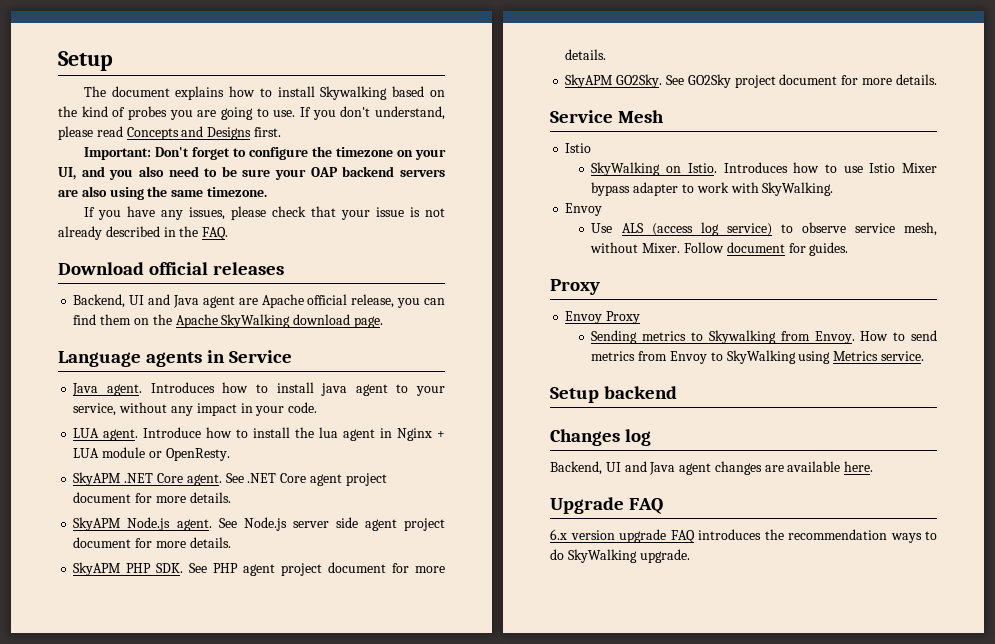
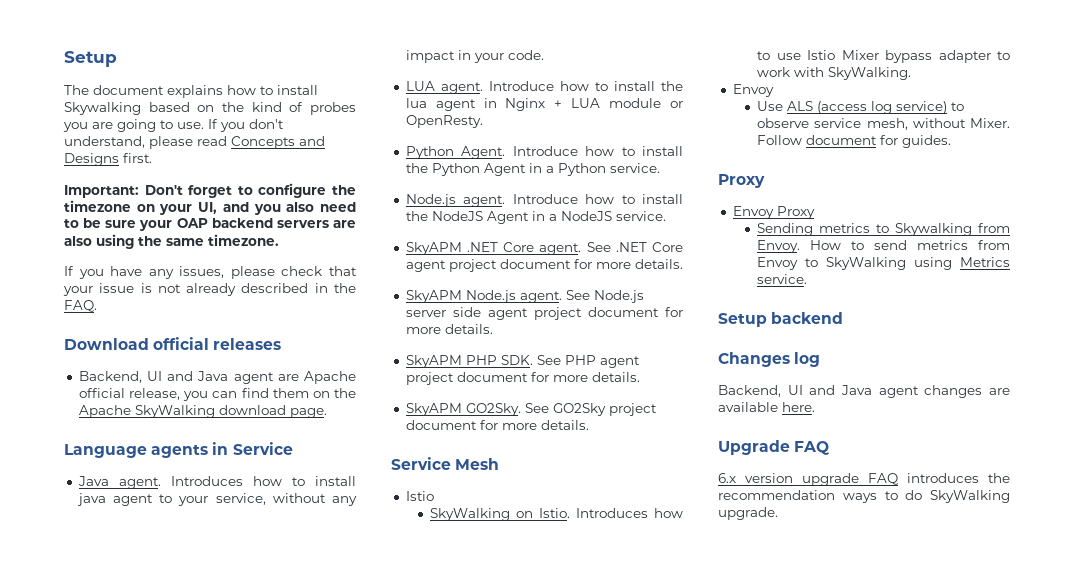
+ Python Agent. Introduce how to install the Python Agent in a Python service.
+ Node.js agent. Introduce how to install the NodeJS Agent in a NodeJS service.

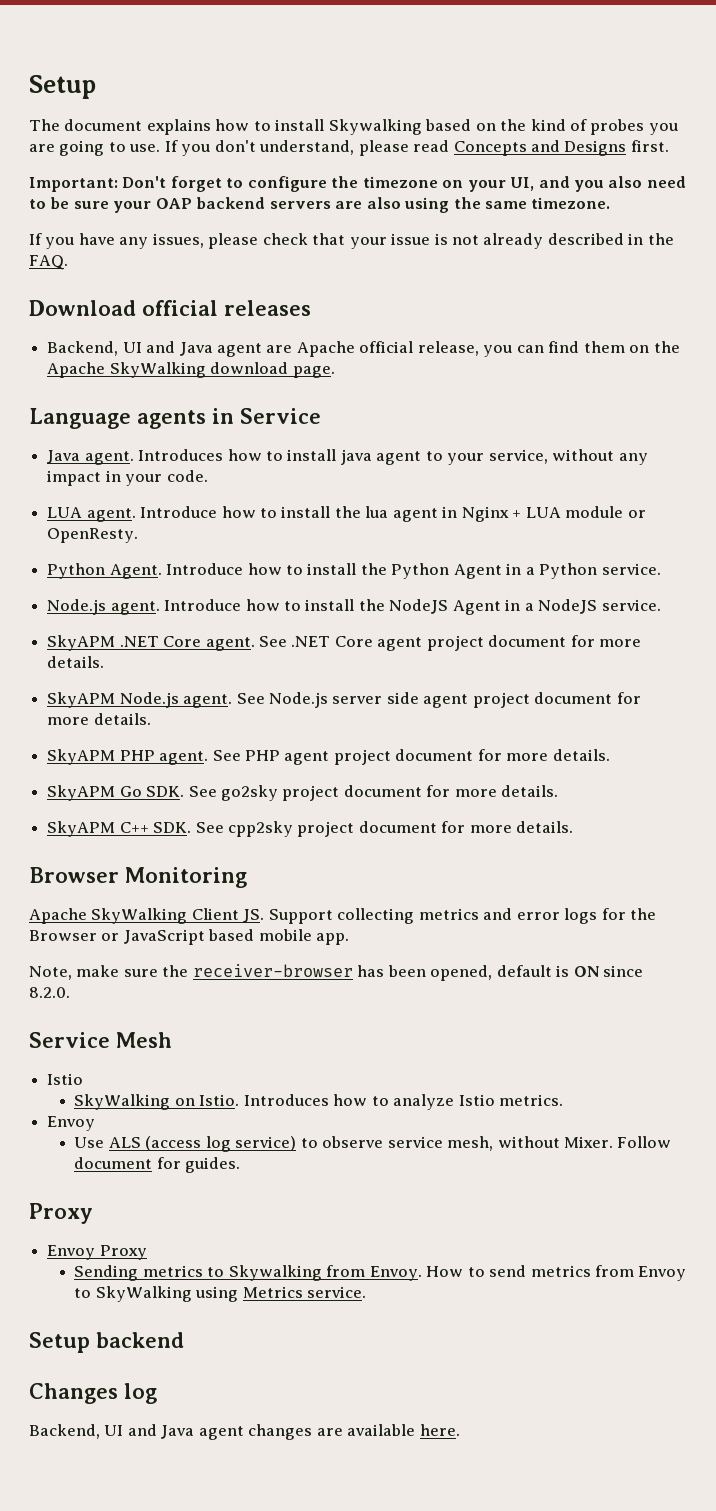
- SkyAPM PHP SDK. See PHP agent project document for more details.
+ SkyAPM PHP agent. See PHP agent project document for more details.
- SkyAPM GO2Sky. See GO2Sky project document for more details.
+ SkyAPM Go SDK. See go2sky project document for more details.
+ SkyAPM C++ SDK. See cpp2sky project document for more details.
+ Browser Monitoring
+ Apache SkyWalking Client JS. Support collecting metrics and error logs for the Browser or JavaScript based mobile app.
+ Note, make sure the receiver-browser has been opened, default is ON since 8.2.0.
- Introduces how to use Istio Mixer bypass adapter to work with SkyWalking.
+ Introduces how to analyze Istio metrics.
- Upgrade FAQ
- 6.x version upgrade FAQ introduces the recommendation ways to do SkyWalking upgrade.

